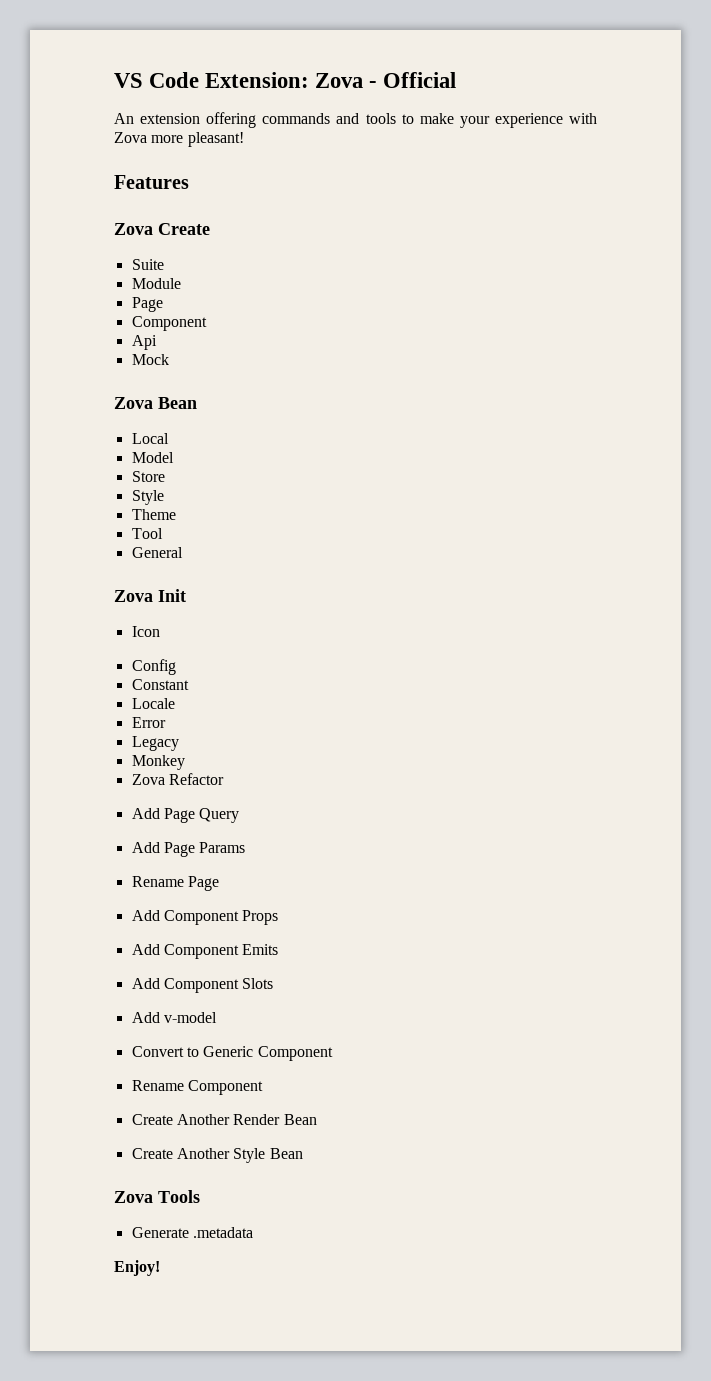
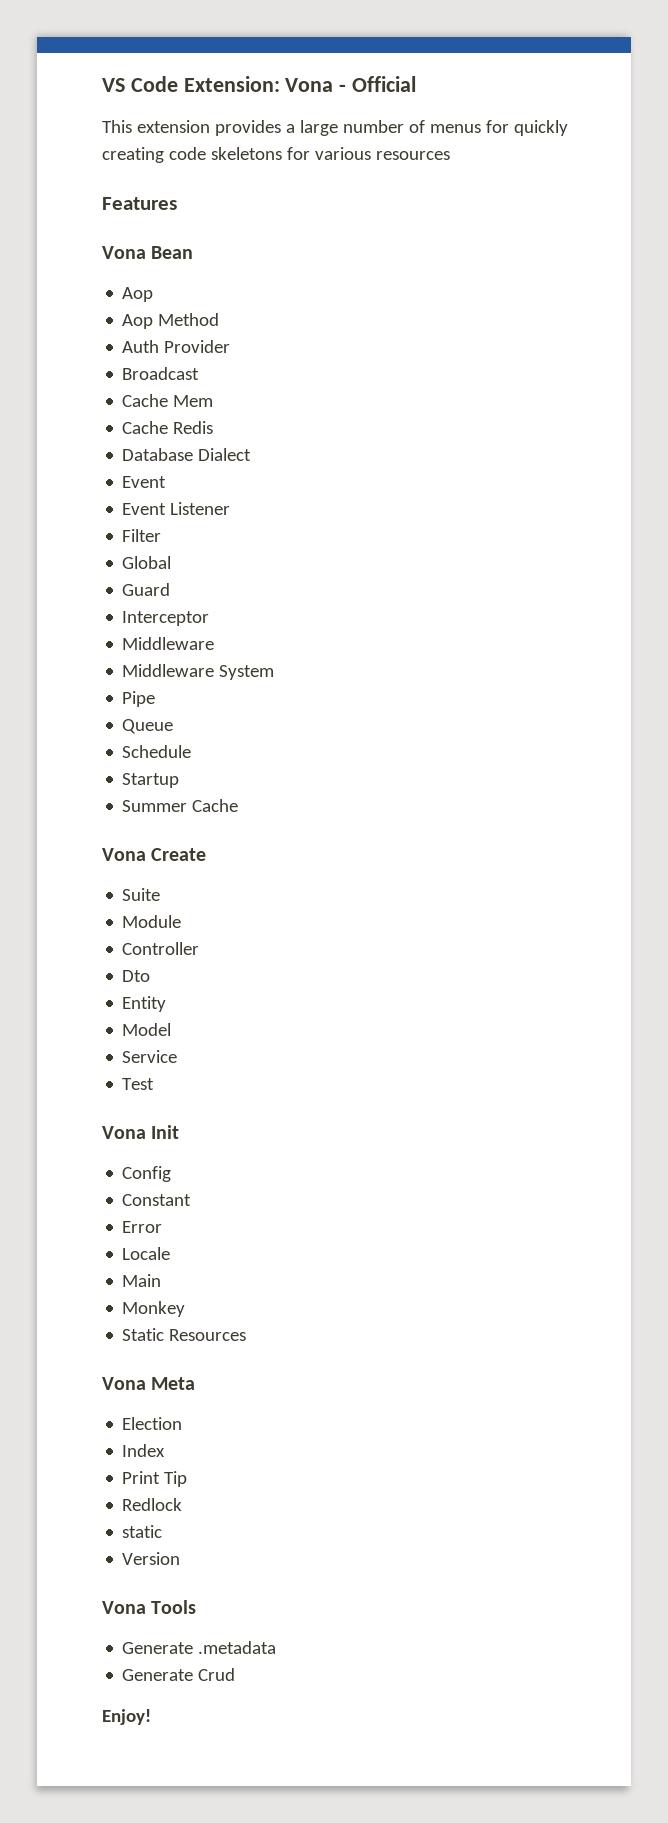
- VS Code Extension: Zova - Official
+ VS Code Extension: Vona - Official
- An extension offering commands and tools to make your experience with Zova more pleasant!
+ This extension provides a large number of menus for quickly creating code skeletons for various resources
  Features
- Zova Create
+ Vona Bean
+ Aop
+ Aop Method
+ Auth Provider
+ Broadcast
+ Cache Mem
+ Cache Redis
+ Database Dialect
+ Event
+ Event Listener
+ Filter
+ Global
+ Guard
+ Interceptor
+ Middleware
+ Middleware System
+ Pipe
+ Queue
+ Schedule
+ Startup
+ Summer Cache
+ Vona Create
  Suite
  Module
- Page
- Component
- Api
- Mock
- Zova Bean
- Local
+ Controller
+ Dto
+ Entity
  Model
- Store
- Style
- Theme
- Tool
- General
- Zova Init
+ Service
+ Test
+ Vona Init
- Icon
+ Error
- Error
- Legacy
+ Main
- Zova Refactor
- Add Page Query
- Add Page Params
- Rename Page
- Add Component Props
- Add Component Emits
- Add Component Slots
- Add v-model
- Convert to Generic Component
- Rename Component
- Create Another Render Bean
- Create Another Style Bean
- Zova Tools
+ Static Resources
+ Vona Meta
+ Election
+ Index
+ Print Tip
+ Redlock
+ static
+ Version
+ Vona Tools
+ Generate Crud

